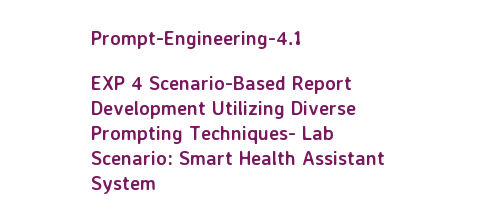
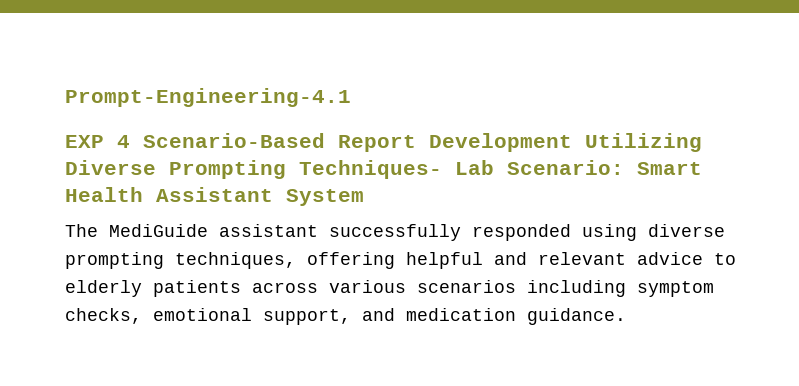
+ The MediGuide assistant successfully responded using diverse prompting techniques, offering helpful and relevant advice to elderly patients across various scenarios including symptom checks, emotional support, and medication guidance.

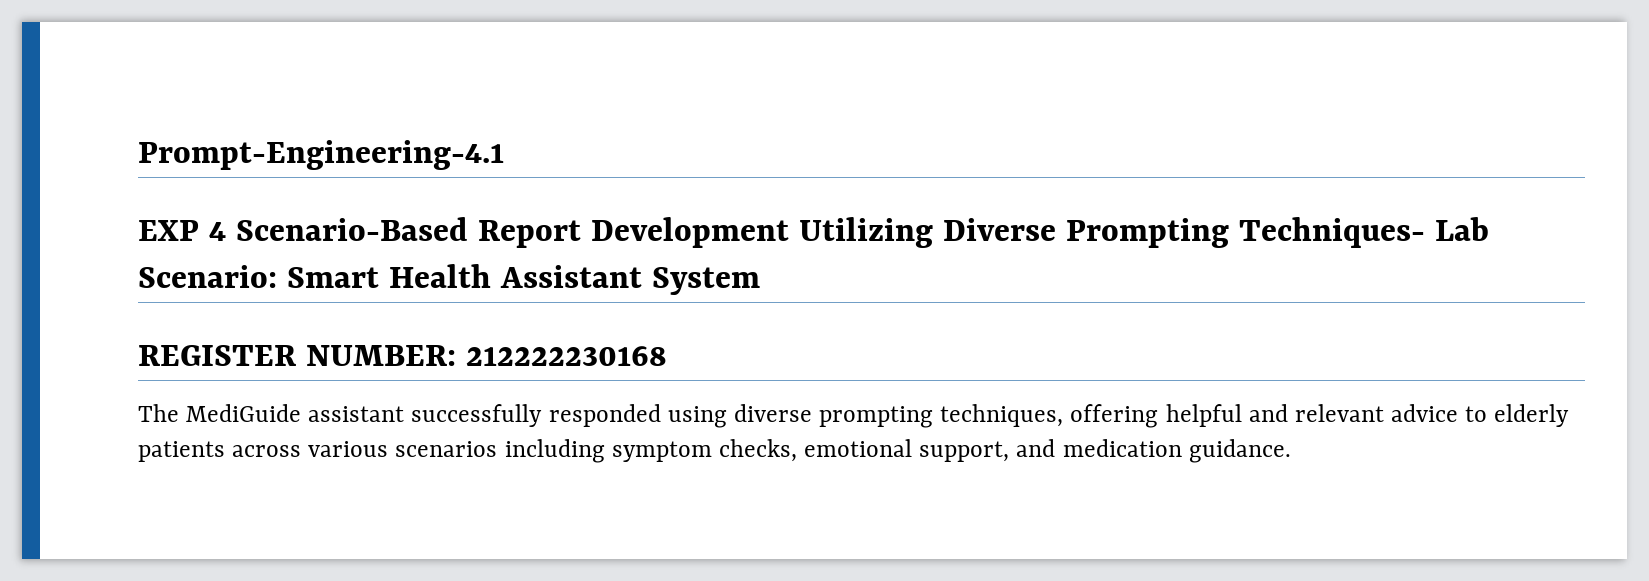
+ REGISTER NUMBER: 212222230168

